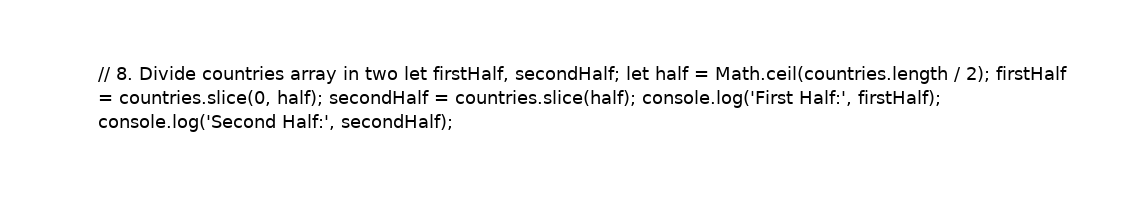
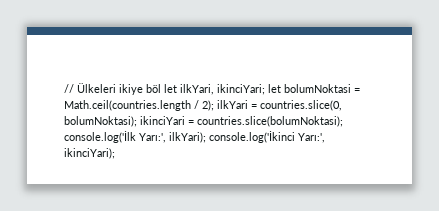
- // 8. Divide countries array in two let firstHalf, secondHalf; let half = Math.ceil(countries.length / 2); firstHalf = countries.slice(0, half); secondHalf = countries.slice(half); console.log('First Half:', firstHalf); console.log('Second Half:', secondHalf);
+ // Ülkeleri ikiye böl let ilkYari, ikinciYari; let bolumNoktasi = Math.ceil(countries.length / 2); ilkYari = countries.slice(0, bolumNoktasi); ikinciYari = countries.slice(bolumNoktasi); console.log('İlk Yarı:', ilkYari); console.log('İkinci Yarı:', ikinciYari);

